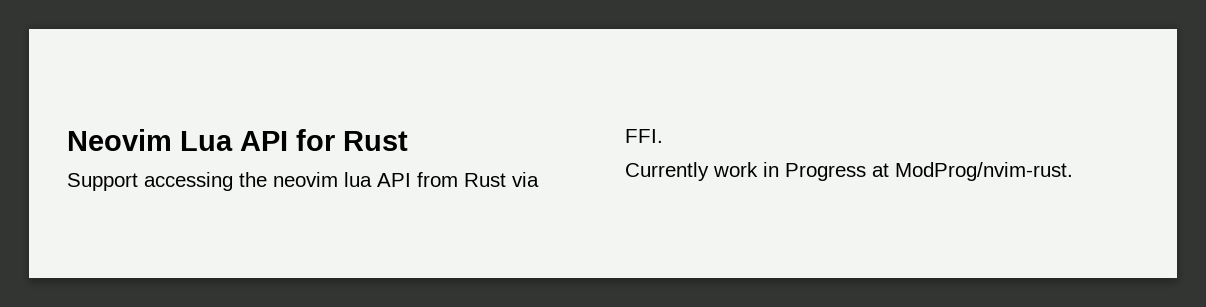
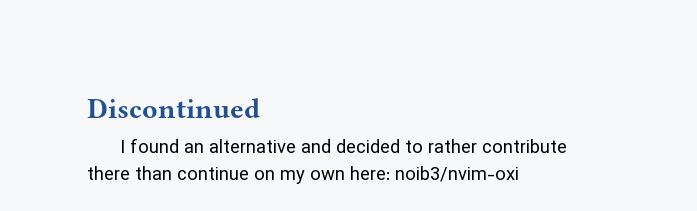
- Neovim Lua API for Rust
- Support accessing the neovim lua API from Rust via FFI.
- Currently work in Progress at ModProg/nvim-rust.
+ Discontinued
+ I found an alternative and decided to rather contribute there than continue on my own here: noib3/nvim-oxi

